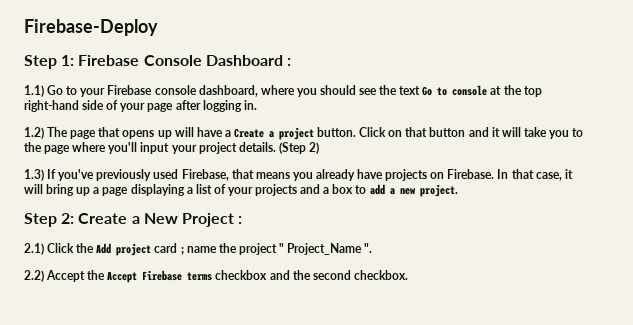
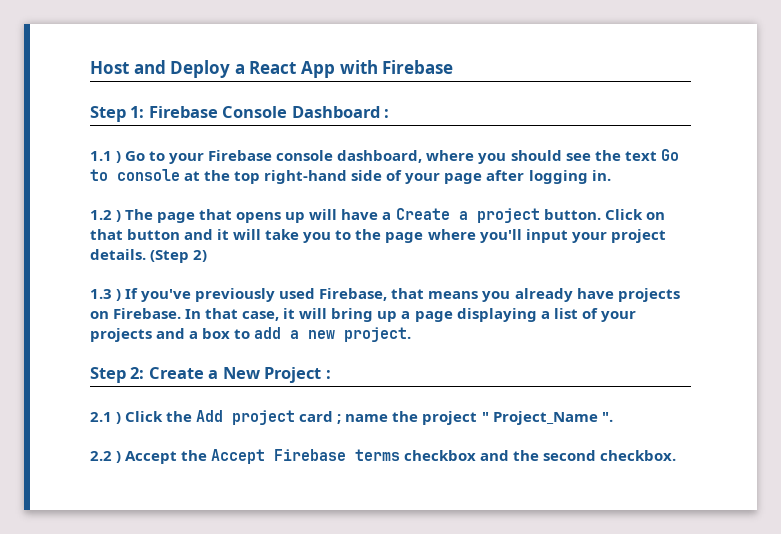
- Firebase-Deploy
+ Host and Deploy a React App with Firebase
- 1.1) Go to your Firebase console dashboard, where you should see the text Go to console at the top right-hand side of your page after logging in.
+ 1.1 ) Go to your Firebase console dashboard, where you should see the text Go to console at the top right-hand side of your page after logging in.
- 1.2) The page that opens up will have a Create a project button.
+ 1.2 ) The page that opens up will have a Create a project button.
- 1.3) If you've previously used Firebase, that means you already have projects on Firebase.
+ 1.3 ) If you've previously used Firebase, that means you already have projects on Firebase.
- 2.1) Click the Add project card ; name the project " Project_Name ".
+ 2.1 ) Click the Add project card ; name the project " Project_Name ".
- 2.2) Accept the Accept Firebase terms checkbox and the second checkbox.
+ 2.2 ) Accept the Accept Firebase terms checkbox and the second checkbox.

